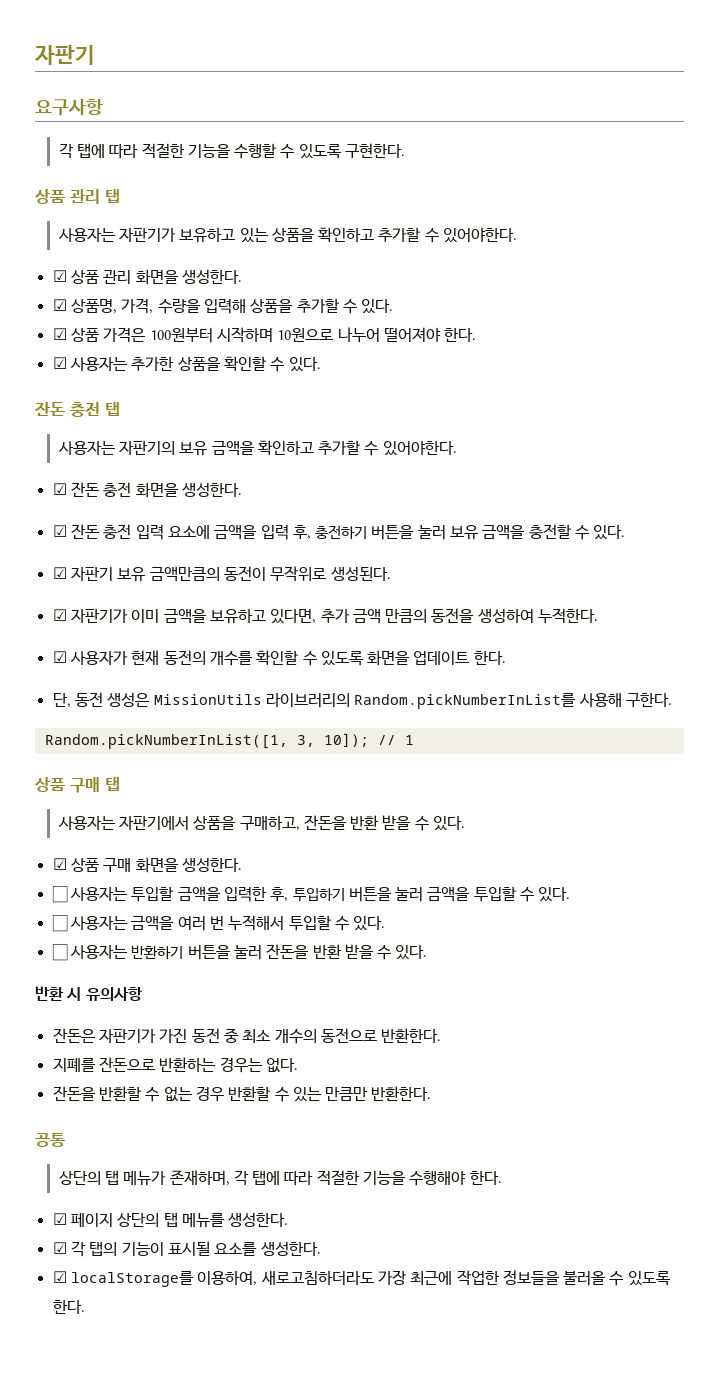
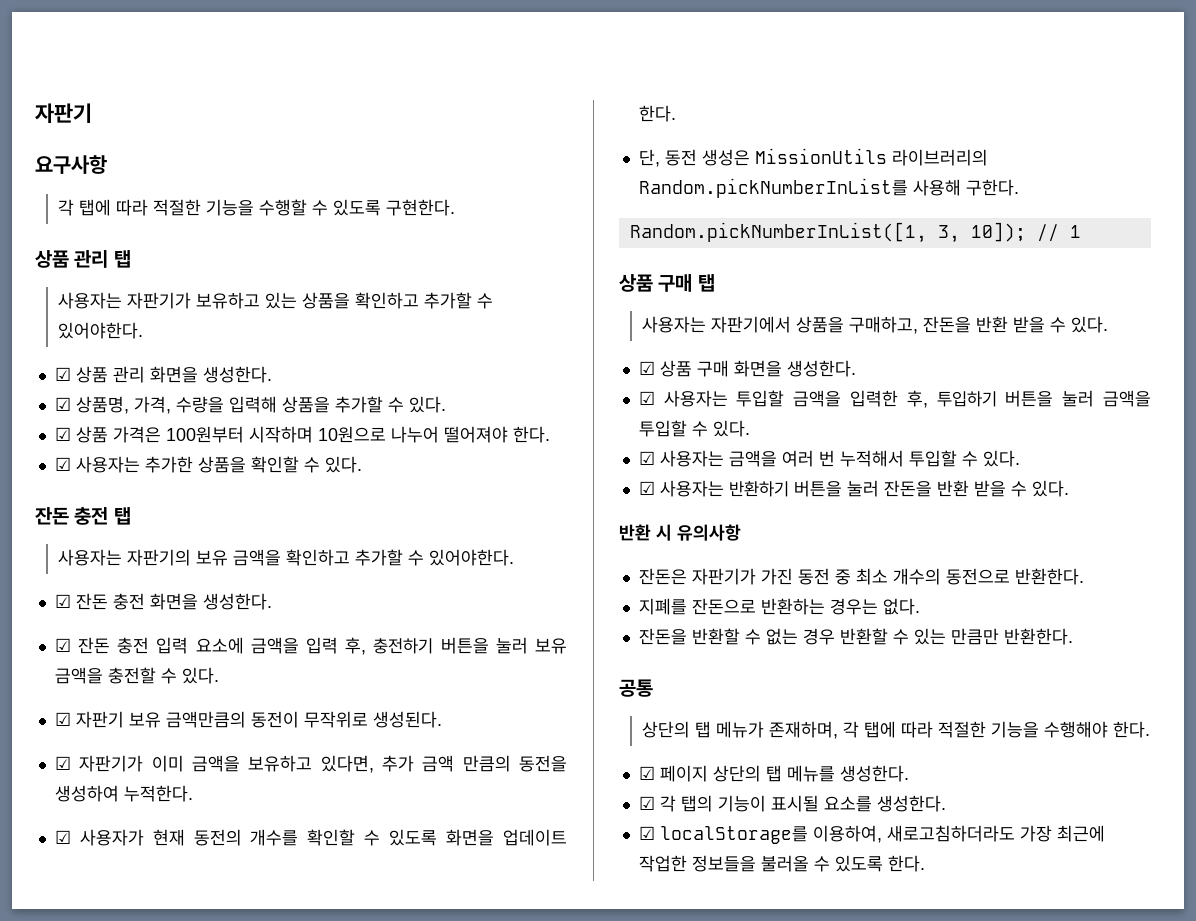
- ☐ 사용자는 투입할 금액을 입력한 후, 투입하기 버튼을 눌러 금액을 투입할 수 있다.
+ ☑ 사용자는 투입할 금액을 입력한 후, 투입하기 버튼을 눌러 금액을 투입할 수 있다.
- ☐ 사용자는 금액을 여러 번 누적해서 투입할 수 있다.
+ ☑ 사용자는 금액을 여러 번 누적해서 투입할 수 있다.
- ☐ 사용자는 반환하기 버튼을 눌러 잔돈을 반환 받을 수 있다.
+ ☑ 사용자는 반환하기 버튼을 눌러 잔돈을 반환 받을 수 있다.

